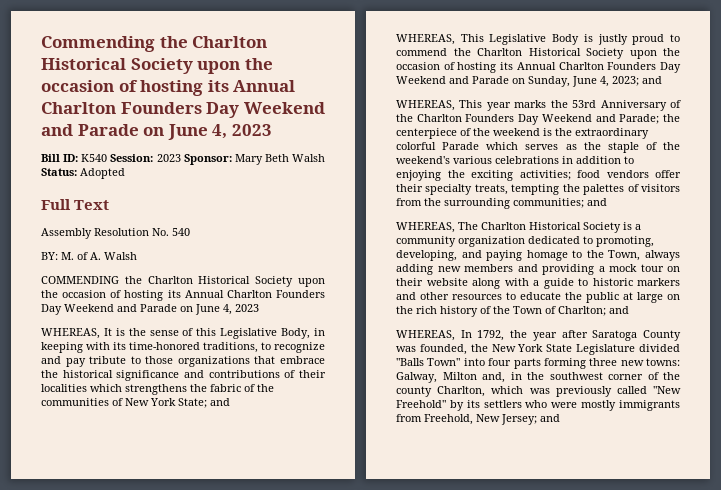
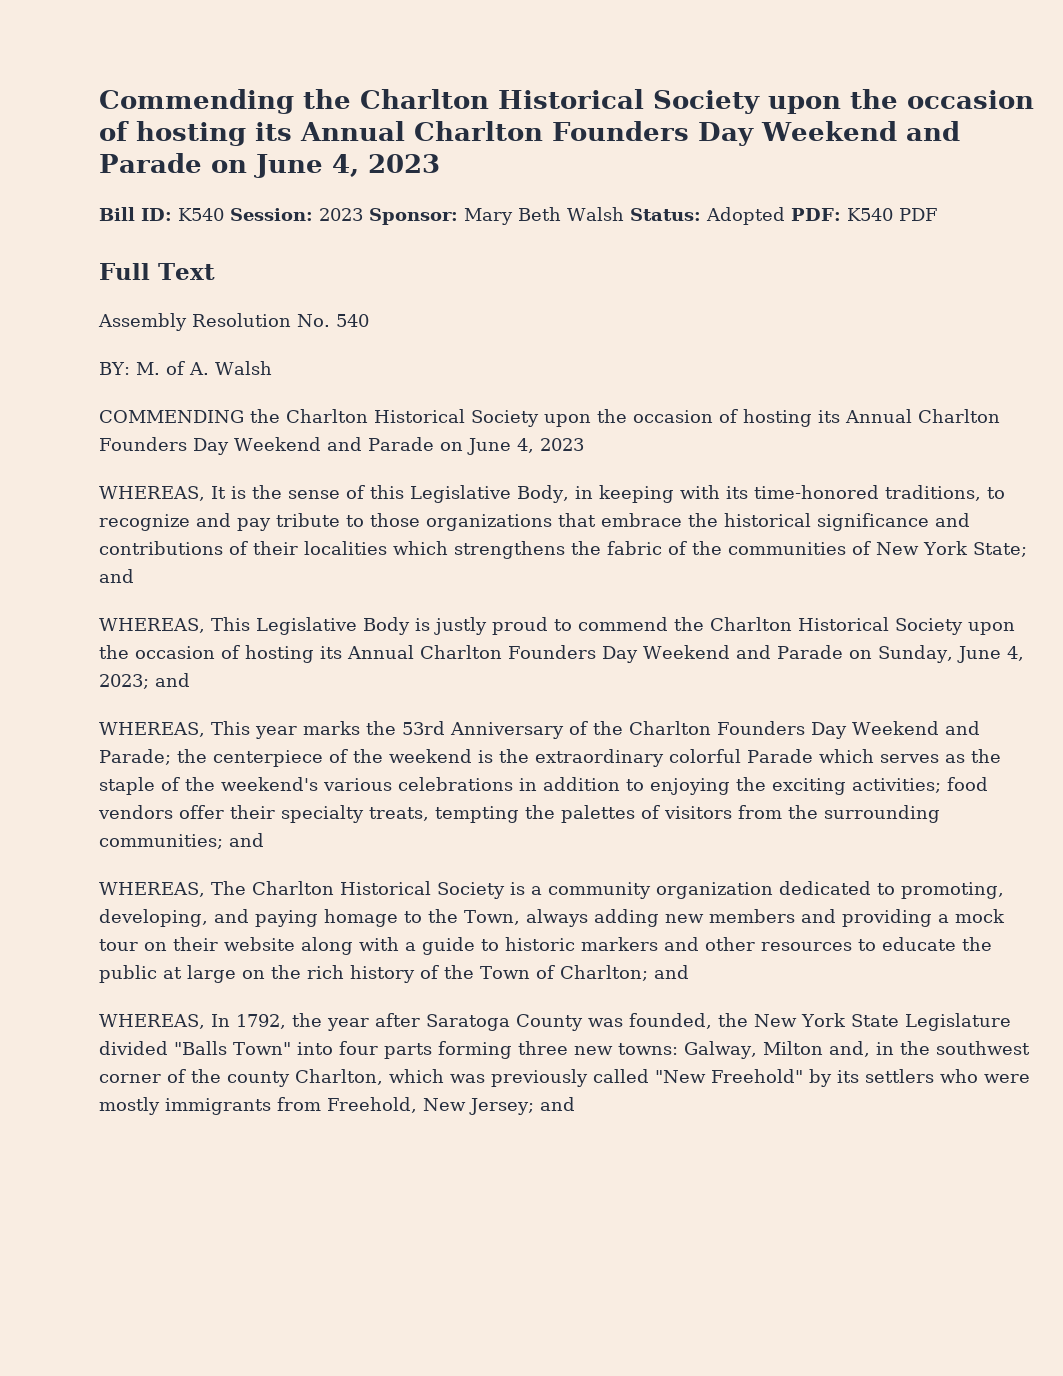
- Bill ID: K540 Session: 2023 Sponsor: Mary Beth Walsh Status: Adopted
+ Bill ID: K540 Session: 2023 Sponsor: Mary Beth Walsh Status: Adopted PDF: K540 PDF

